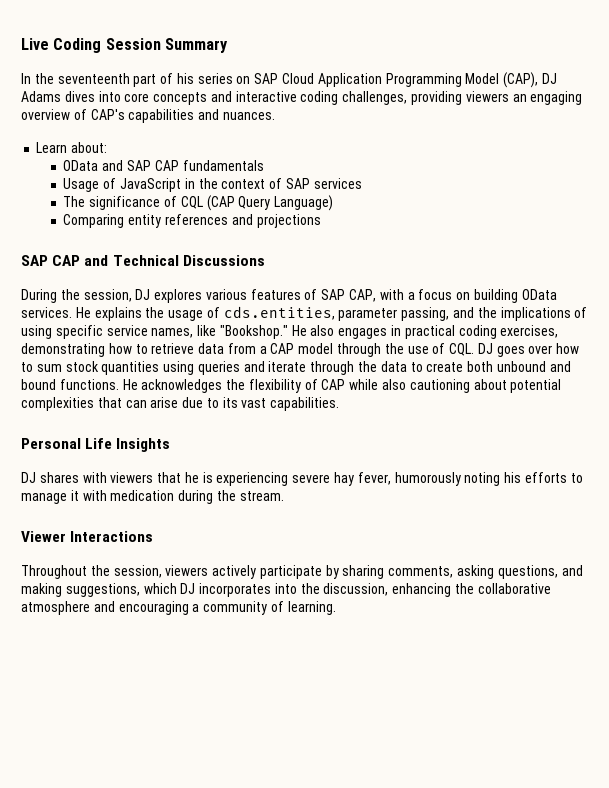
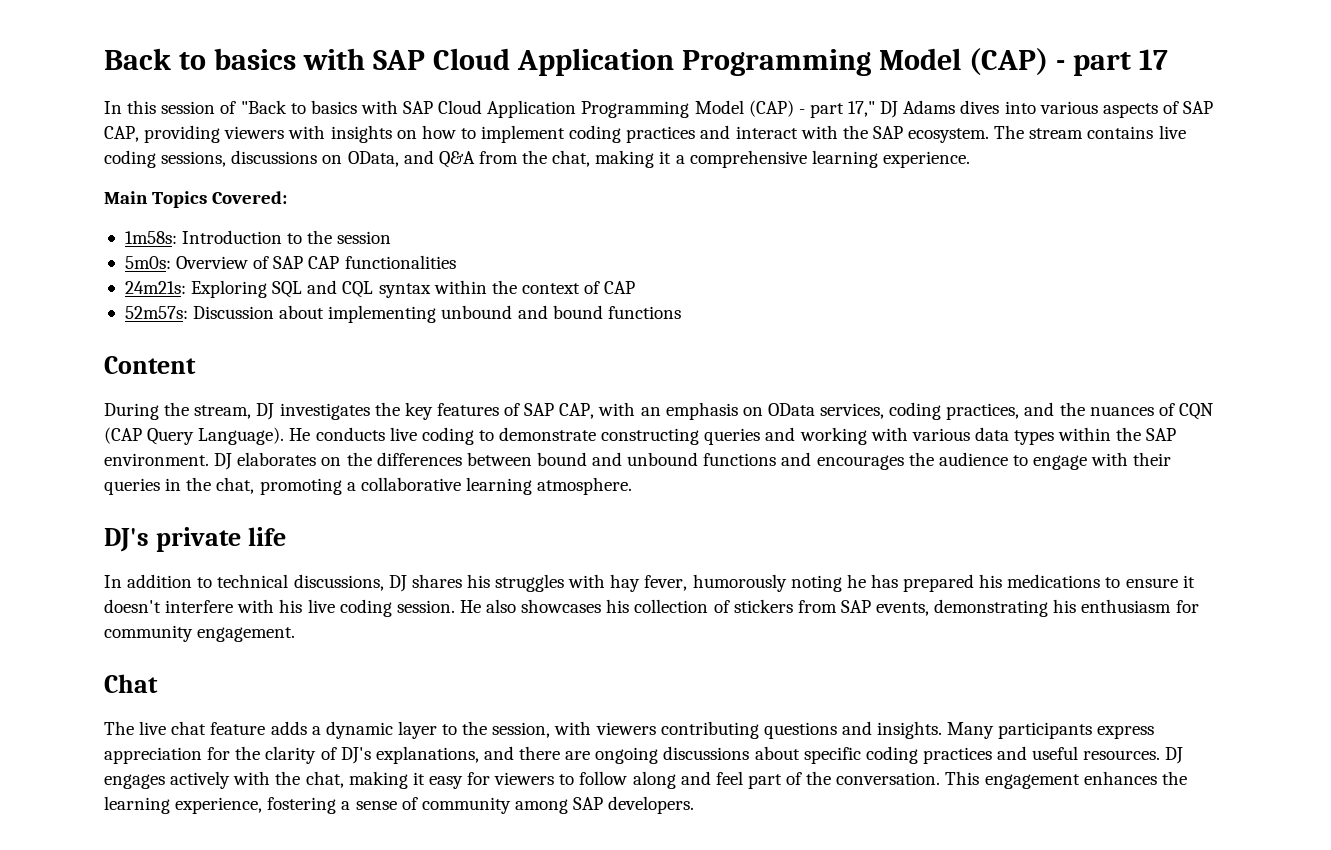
- Live Coding Session Summary
- In the seventeenth part of his series on SAP Cloud Application Programming Model (CAP), DJ Adams dives into core concepts and interactive coding challenges, providing viewers an engaging overview of CAP's capabilities and nuances.
- Learn about:
- OData and SAP CAP fundamentals
- Usage of JavaScript in the context of SAP services
- The significance of CQL (CAP Query Language)
- Comparing entity references and projections
- SAP CAP and Technical Discussions
- During the session, DJ explores various features of SAP CAP, with a focus on building OData services. He explains the usage of cds.entities, parameter passing, and the implications of using specific service names, like "Bookshop." He also engages in practical coding exercises, demonstrating how to retrieve data from a CAP model through the use of CQL. DJ goes over how to sum stock quantities using queries and iterate through the data to create both unbound and bound functions. He acknowledges the flexibility of CAP while also cautioning about potential complexities that can arise due to its vast capabilities.
- Personal Life Insights
- DJ shares with viewers that he is experiencing severe hay fever, humorously noting his efforts to manage it with medication during the stream.
- Viewer Interactions
- Throughout the session, viewers actively participate by sharing comments, asking questions, and making suggestions, which DJ incorporates into the discussion, enhancing the collaborative atmosphere and encouraging a community of learning.
+ Back to basics with SAP Cloud Application Programming Model (CAP) - part 17
+ In this session of "Back to basics with SAP Cloud Application Programming Model (CAP) - part 17," DJ Adams dives into various aspects of SAP CAP, providing viewers with insights on how to implement coding practices and interact with the SAP ecosystem. The stream contains live coding sessions, discussions on OData, and Q&A from the chat, making it a comprehensive learning experience.
+ Main Topics Covered:
+ 1m58s: Introduction to the session
+ 5m0s: Overview of SAP CAP functionalities
+ 24m21s: Exploring SQL and CQL syntax within the context of CAP
+ 52m57s: Discussion about implementing unbound and bound functions
+ Content
+ During the stream, DJ investigates the key features of SAP CAP, with an emphasis on OData services, coding practices, and the nuances of CQN (CAP Query Language). He conducts live coding to demonstrate constructing queries and working with various data types within the SAP environment. DJ elaborates on the differences between bound and unbound functions and encourages the audience to engage with their queries in the chat, promoting a collaborative learning atmosphere.
+ DJ's private life
+ In addition to technical discussions, DJ shares his struggles with hay fever, humorously noting he has prepared his medications to ensure it doesn't interfere with his live coding session. He also showcases his collection of stickers from SAP events, demonstrating his enthusiasm for community engagement.
+ Chat
+ The live chat feature adds a dynamic layer to the session, with viewers contributing questions and insights. Many participants express appreciation for the clarity of DJ's explanations, and there are ongoing discussions about specific coding practices and useful resources. DJ engages actively with the chat, making it easy for viewers to follow along and feel part of the conversation. This engagement enhances the learning experience, fostering a sense of community among SAP developers.

